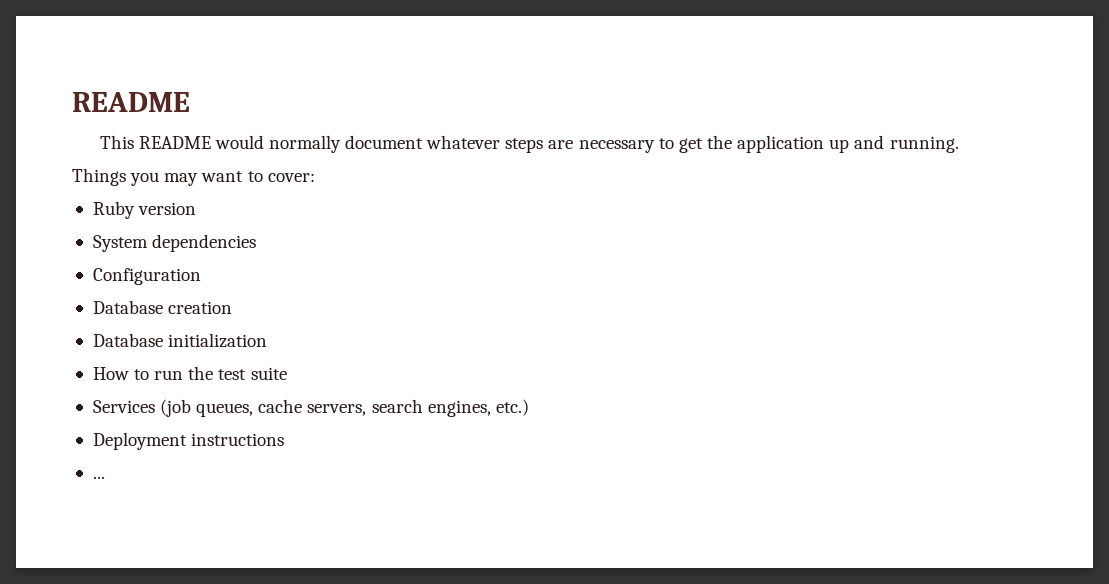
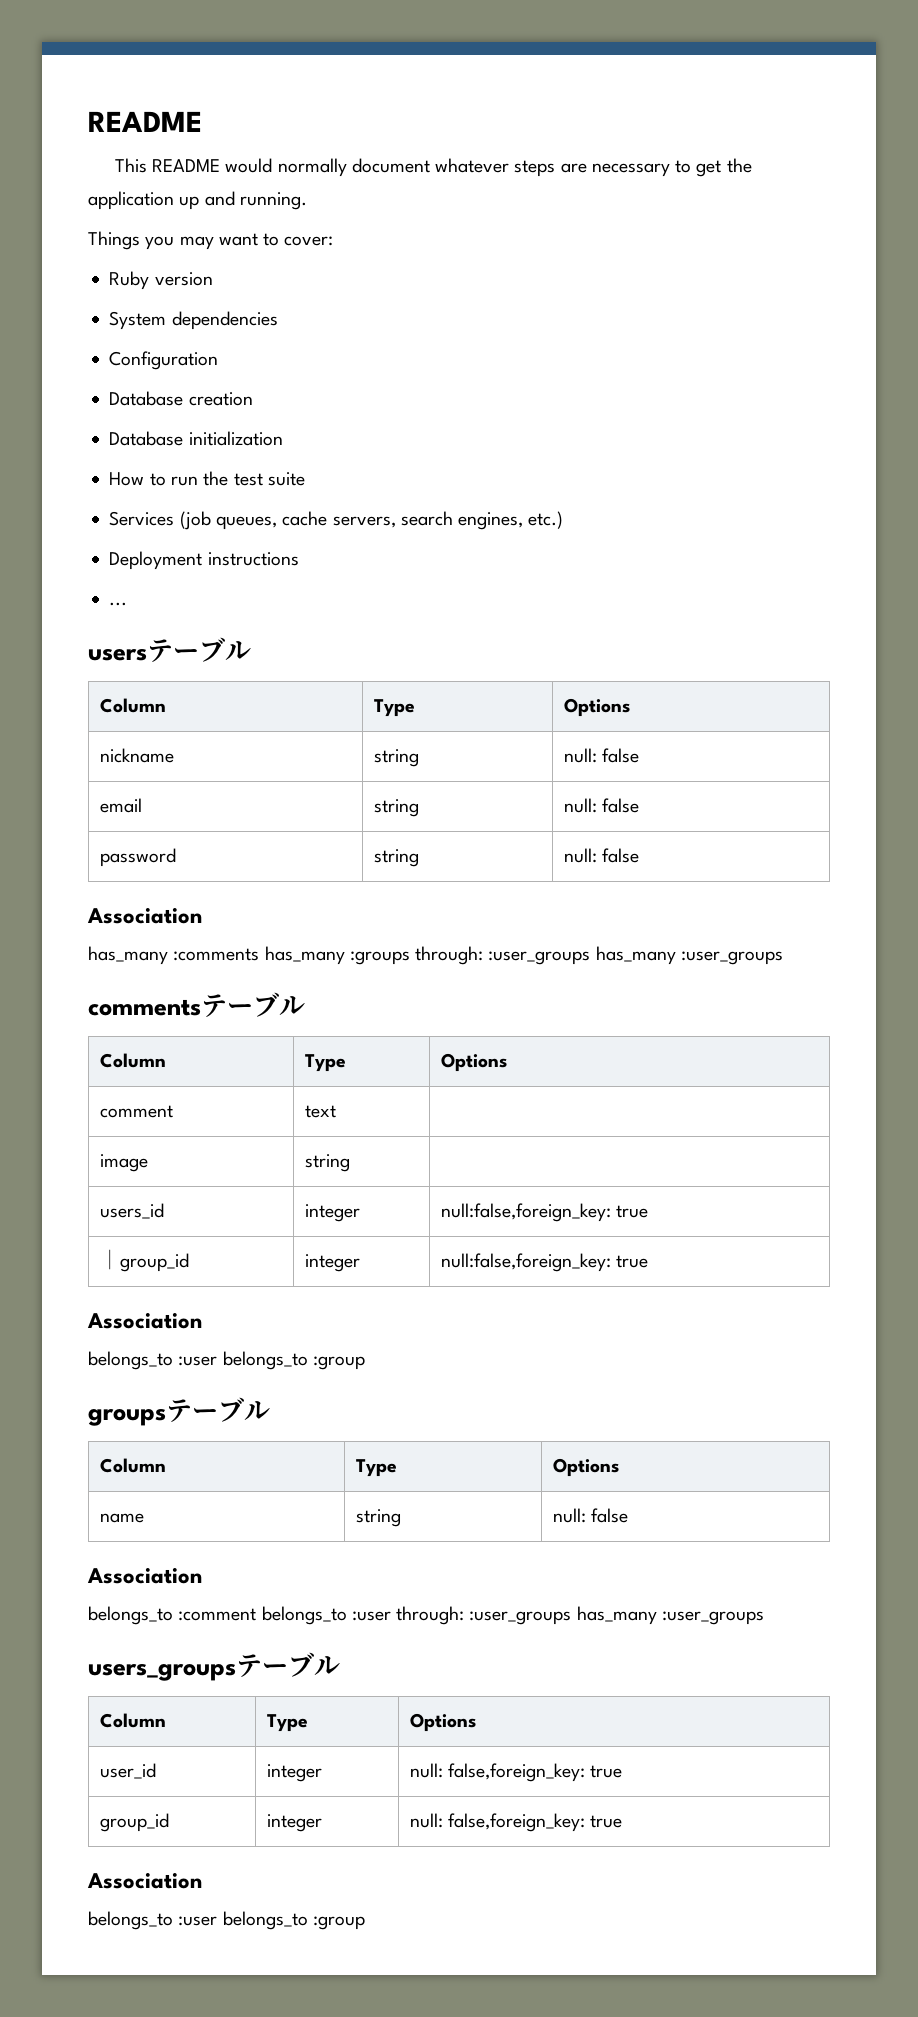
+ usersテーブル
+ Column | Type | Options
+ nickname | string | null: false
+ email | string | null: false
+ password | string | null: false
+ Association
+ has_many :comments has_many :groups through: :user_groups has_many :user_groups
+ commentsテーブル
+ Column | Type | Options
+ comment | text |
+ image | string |
+ users_id | integer | null:false,foreign_key: true
+ ｜group_id | integer | null:false,foreign_key: true
+ Association
+ belongs_to :user belongs_to :group
+ groupsテーブル
+ Column | Type | Options
+ name | string | null: false
+ Association
+ belongs_to :comment belongs_to :user through: :user_groups has_many :user_groups
+ users_groupsテーブル
+ Column | Type | Options
+ user_id | integer | null: false,foreign_key: true
+ group_id | integer | null: false,foreign_key: true
+ Association
+ belongs_to :user belongs_to :group

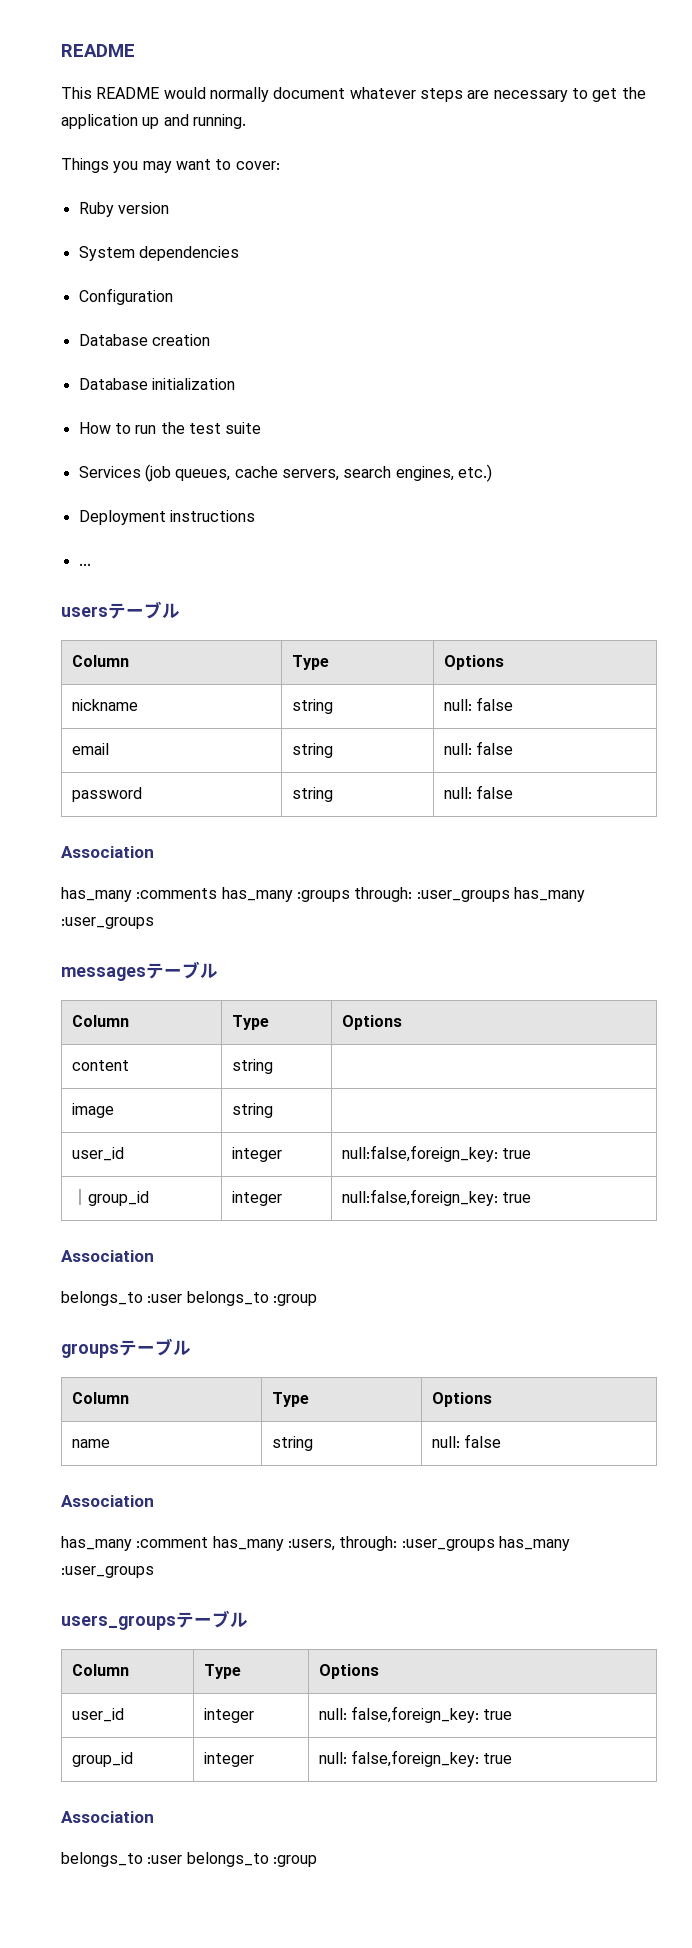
- commentsテーブル
+ messagesテーブル
  Column | Type | Options
- comment | text |
+ content | string |
- users_id | integer | null:false,foreign_key: true
+ user_id | integer | null:false,foreign_key: true
- belongs_to :comment belongs_to :user through: :user_groups has_many :user_groups
+ has_many :comment has_many :users, through: :user_groups has_many :user_groups

